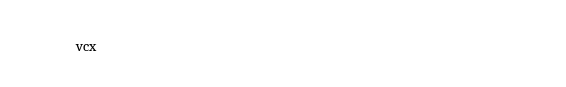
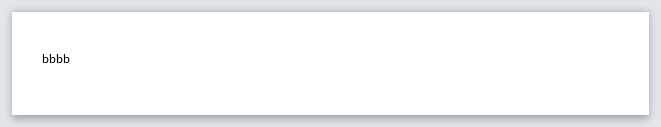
- vcx
+ bbbb

